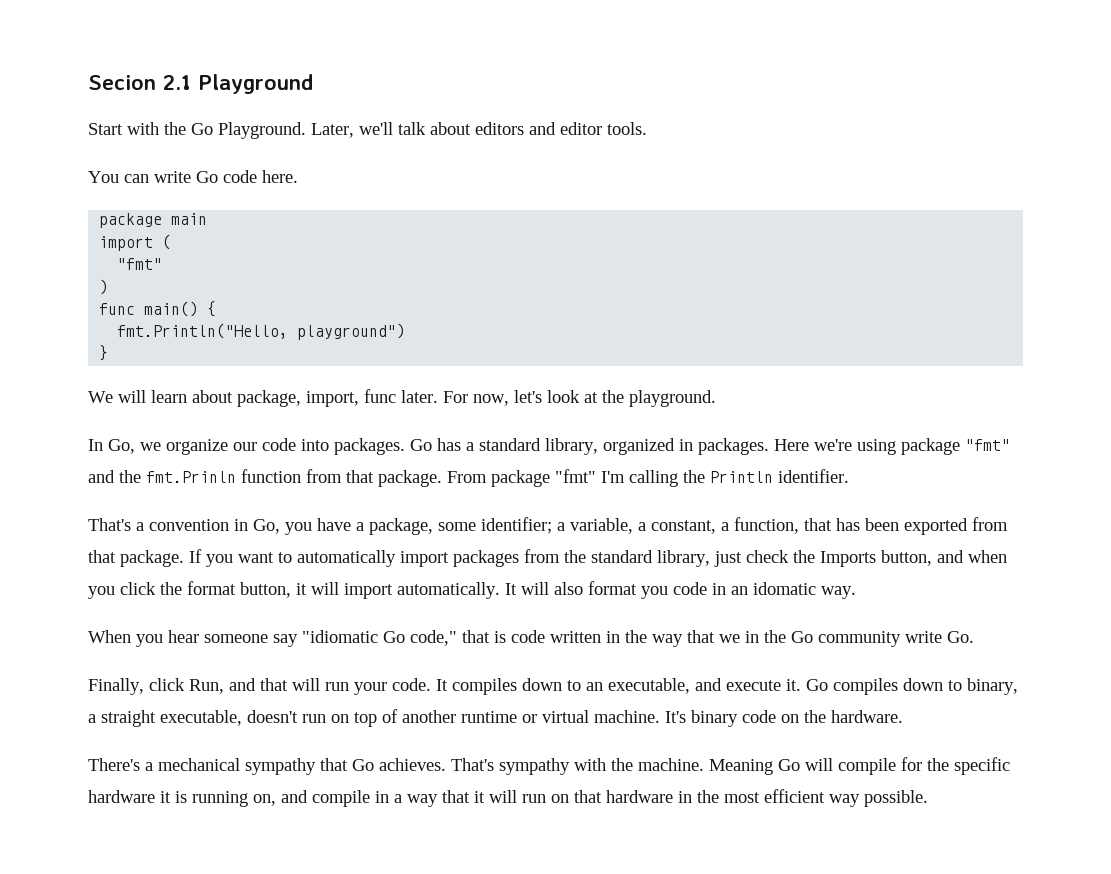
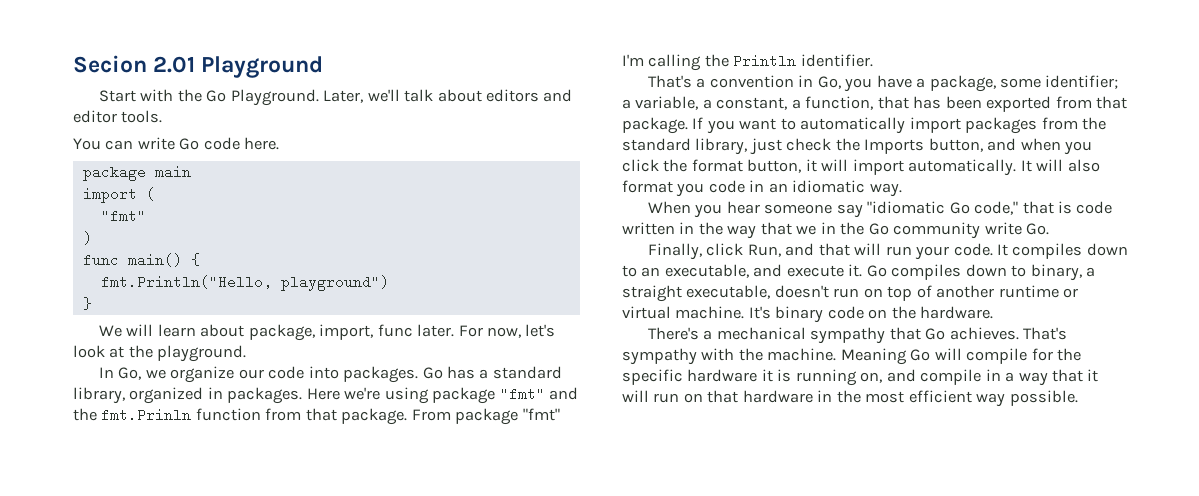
- Secion 2.1 Playground
+ Secion 2.01 Playground
- It will also format you code in an idomatic way.
+ It will also format you code in an idiomatic way.

